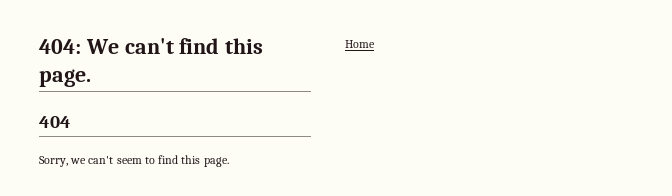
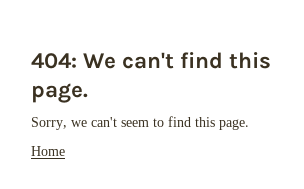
- 404

